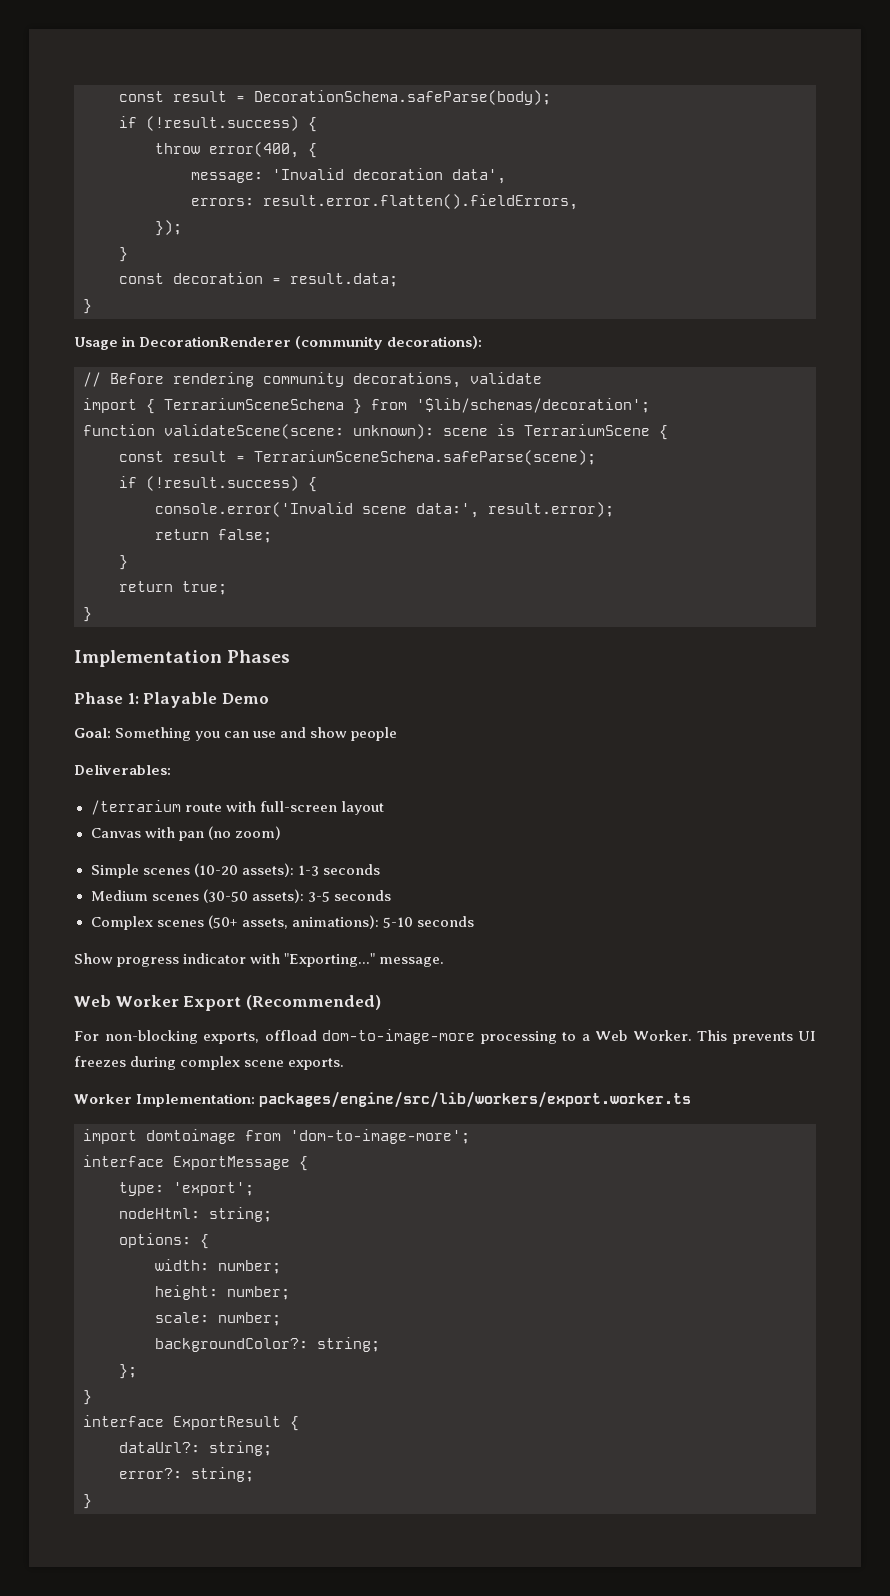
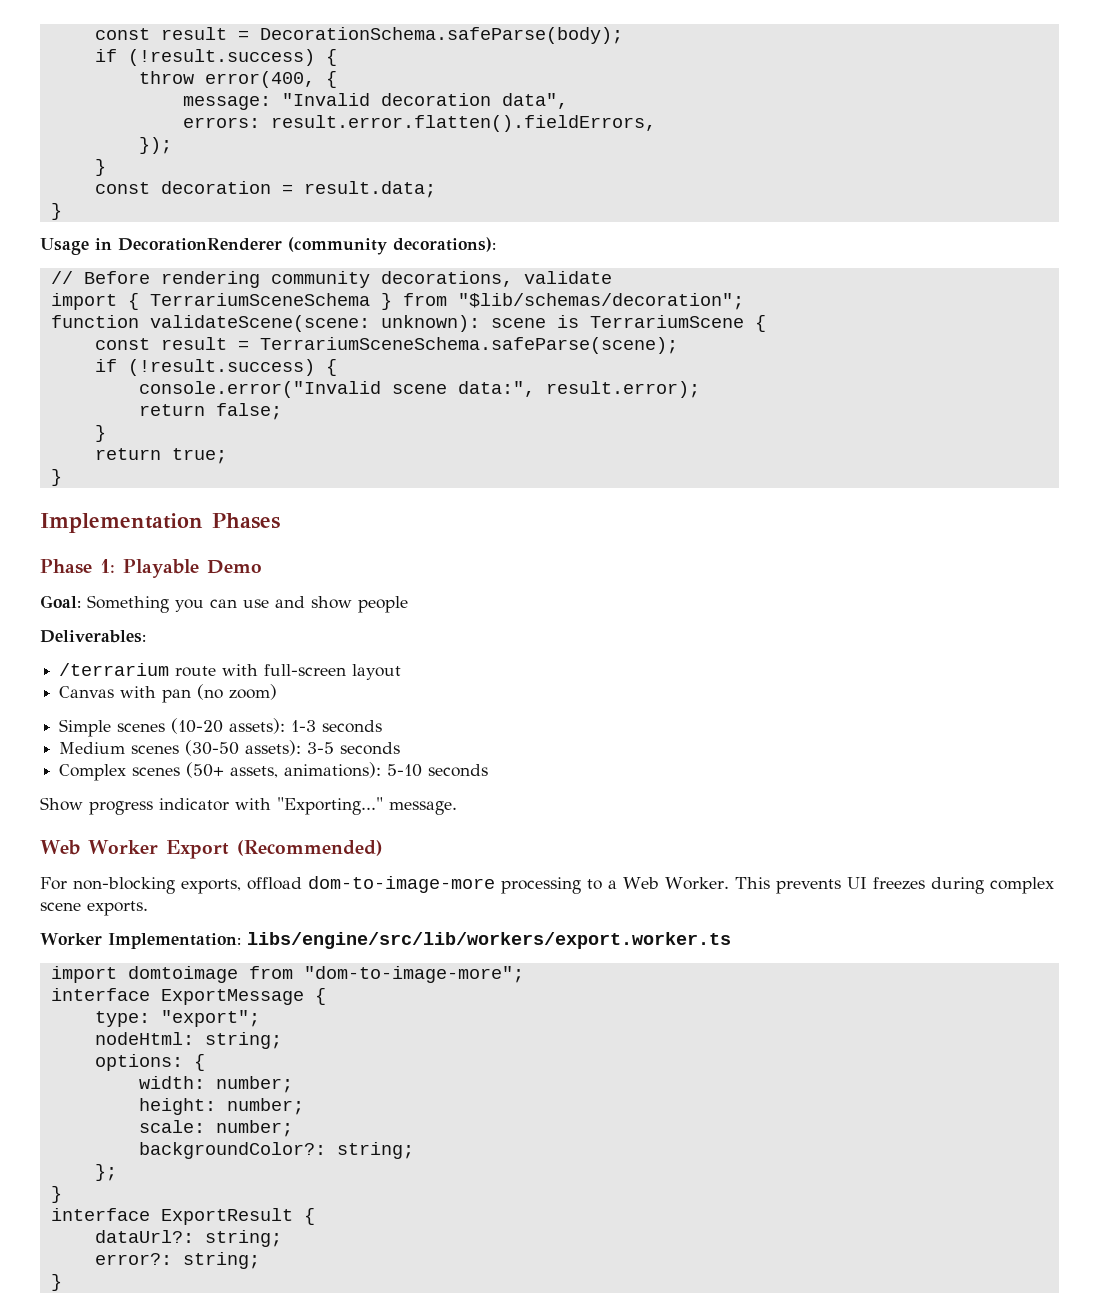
- message: 'Invalid decoration data',
+ message: "Invalid decoration data",
- import { TerrariumSceneSchema } from '$lib/schemas/decoration';
+ import { TerrariumSceneSchema } from "$lib/schemas/decoration";
- console.error('Invalid scene data:', result.error);
+ console.error("Invalid scene data:", result.error);
- Worker Implementation: packages/engine/src/lib/workers/export.worker.ts
+ Worker Implementation: libs/engine/src/lib/workers/export.worker.ts
- import domtoimage from 'dom-to-image-more';
+ import domtoimage from "dom-to-image-more";
- type: 'export';
+ type: "export";

